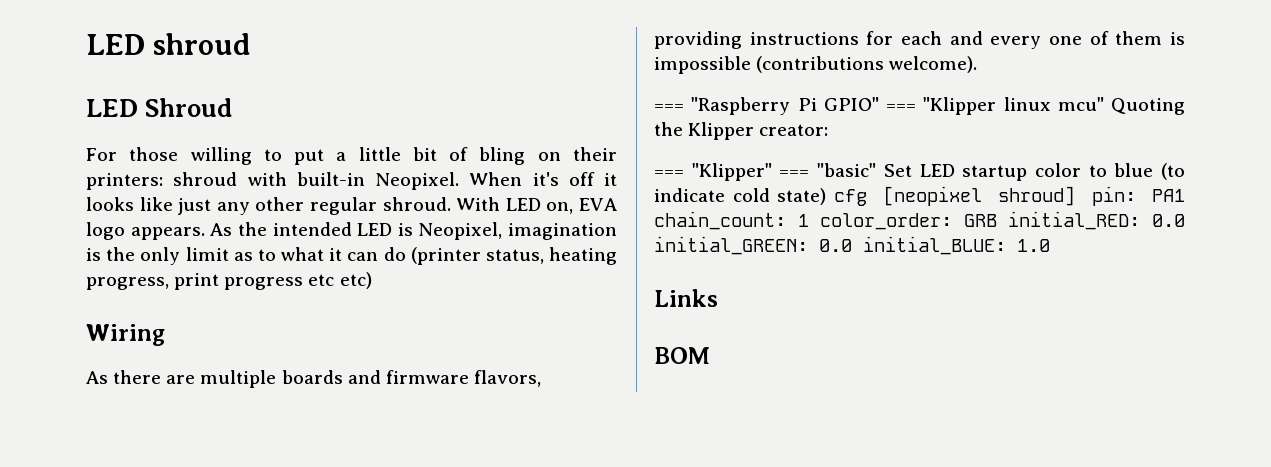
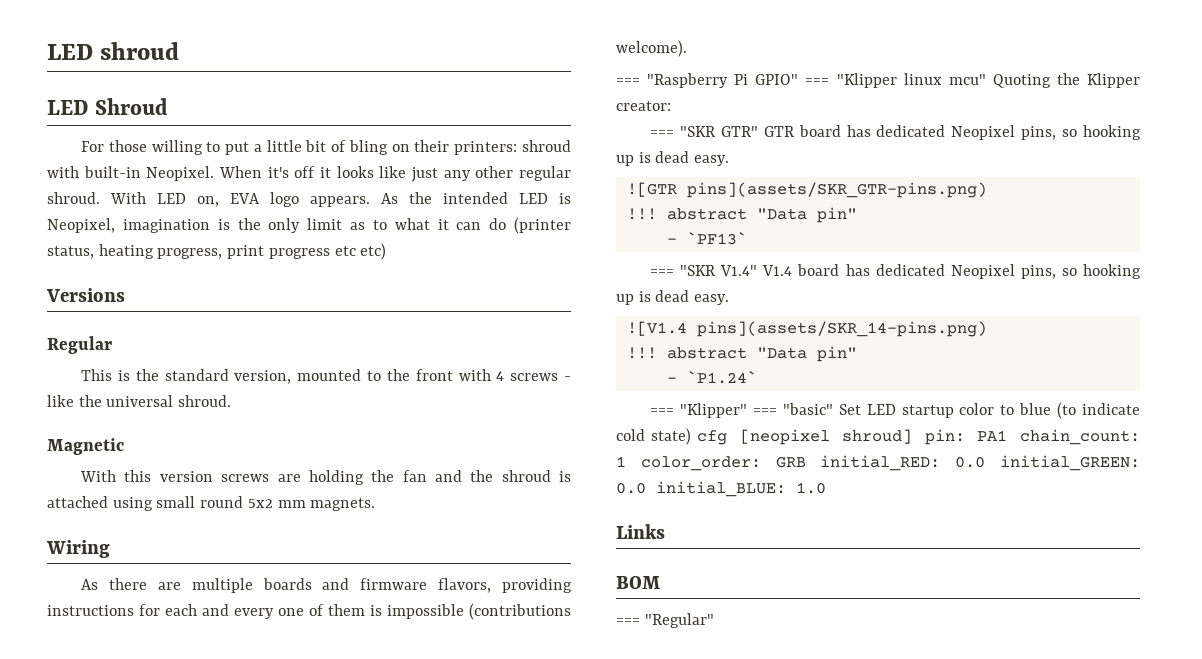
+ Versions
+ Regular
+ This is the standard version, mounted to the front with 4 screws - like the universal shroud.
+ Magnetic
+ With this version screws are holding the fan and the shroud is attached using small round 5x2 mm magnets.
+ === "SKR GTR" GTR board has dedicated Neopixel pins, so hooking up is dead easy.
+ ![GTR pins](assets/SKR_GTR-pins.png)
+ !!! abstract "Data pin"
+ - `PF13`
+ === "SKR V1.4" V1.4 board has dedicated Neopixel pins, so hooking up is dead easy.
+ ![V1.4 pins](assets/SKR_14-pins.png)
+ !!! abstract "Data pin"
+ - `P1.24`
+ === "Regular"

